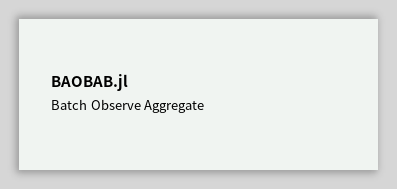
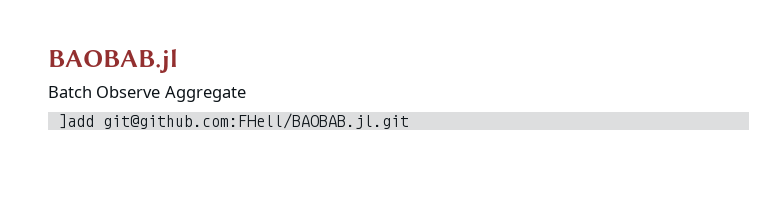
+ ]add git@github.com:FHell/BAOBAB.jl.git

